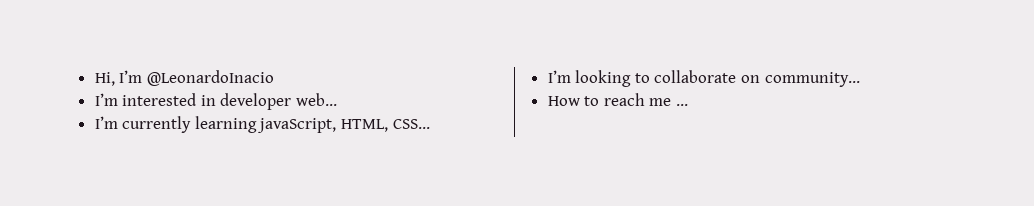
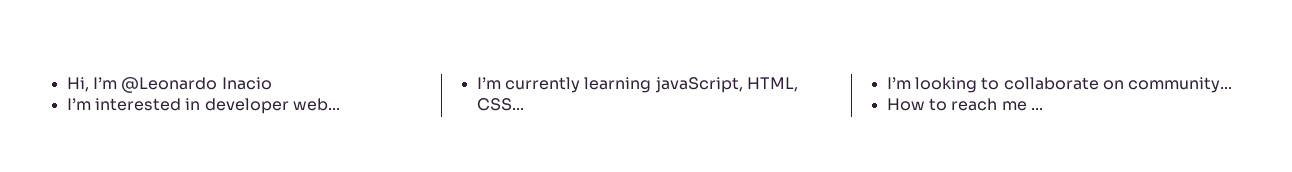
- Hi, I’m @LeonardoInacio
+ Hi, I’m @Leonardo Inacio

